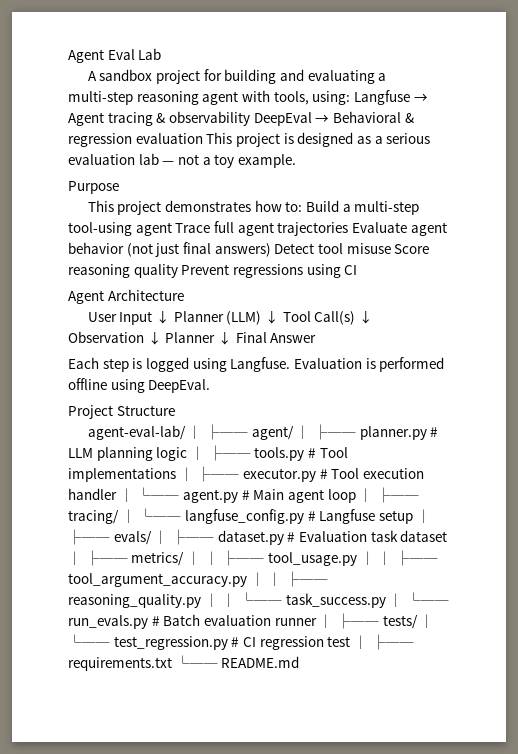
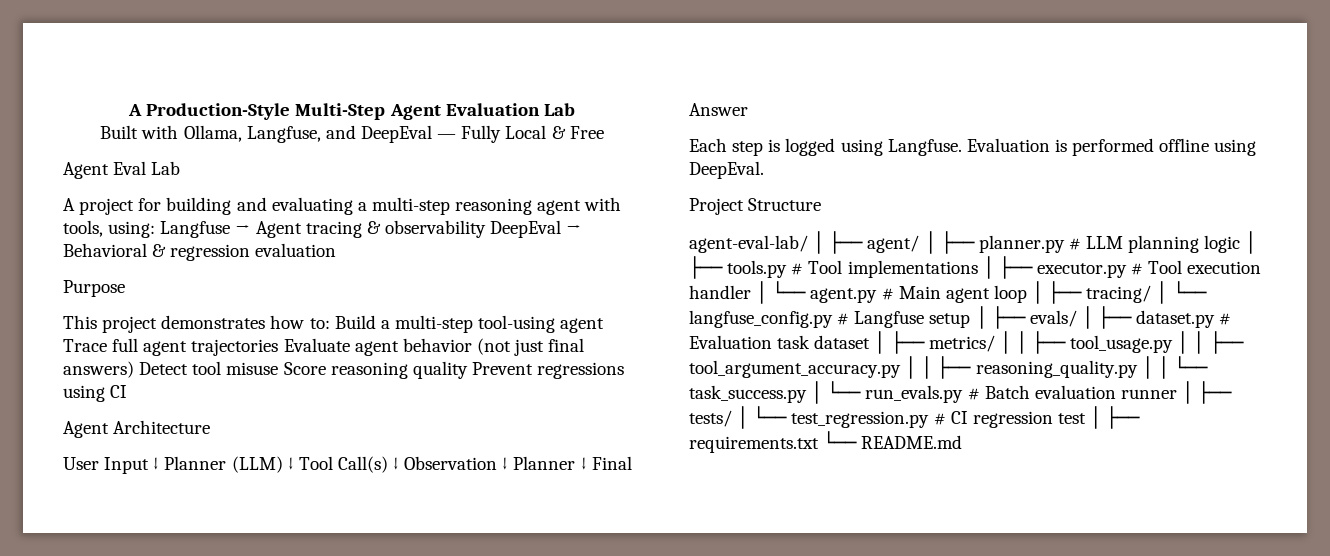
+ A Production-Style Multi-Step Agent Evaluation Lab
+ Built with Ollama, Langfuse, and DeepEval — Fully Local & Free
- A sandbox project for building and evaluating a multi-step reasoning agent with tools, using: Langfuse → Agent tracing & observability DeepEval → Behavioral & regression evaluation This project is designed as a serious evaluation lab — not a toy example.
+ A project for building and evaluating a multi-step reasoning agent with tools, using: Langfuse → Agent tracing & observability DeepEval → Behavioral & regression evaluation

